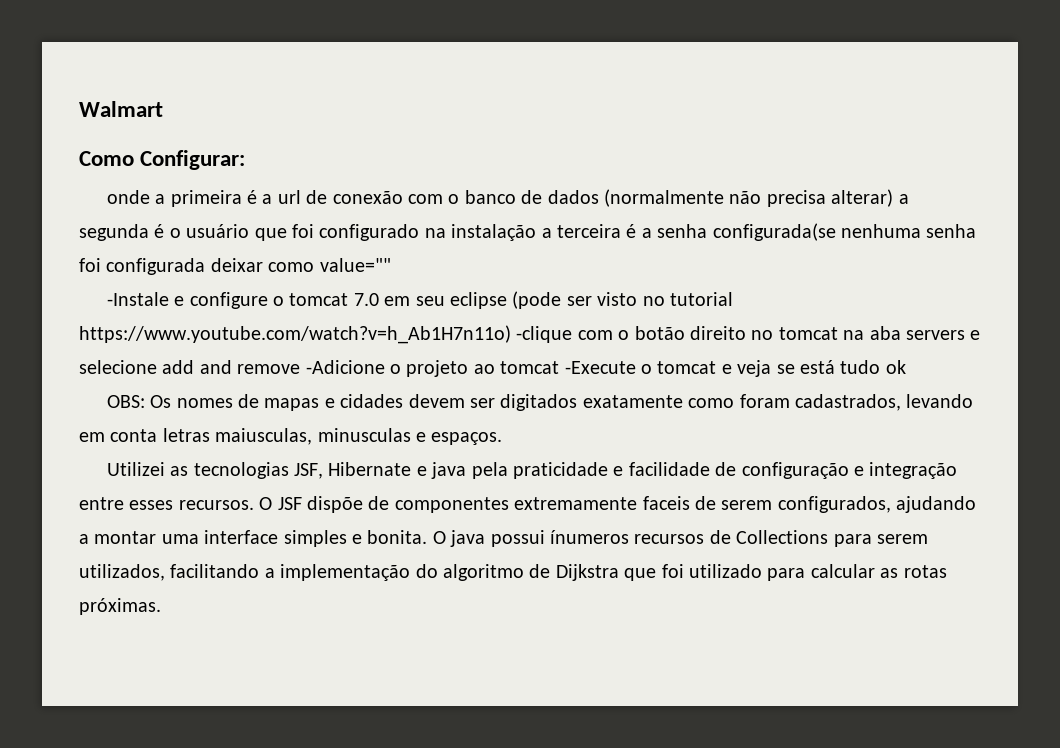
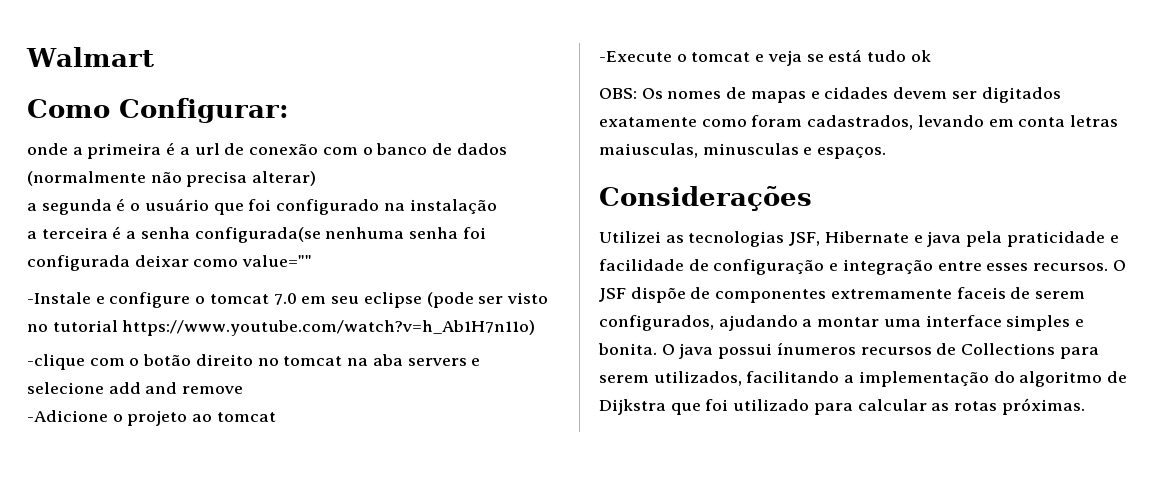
- onde a primeira é a url de conexão com o banco de dados (normalmente não precisa alterar) a segunda é o usuário que foi configurado na instalação a terceira é a senha configurada(se nenhuma senha foi configurada deixar como value=""
+ onde a primeira é a url de conexão com o banco de dados (normalmente não precisa alterar)
+ a segunda é o usuário que foi configurado na instalação
+ a terceira é a senha configurada(se nenhuma senha foi configurada deixar como value=""
- -Instale e configure o tomcat 7.0 em seu eclipse (pode ser visto no tutorial https://www.youtube.com/watch?v=h_Ab1H7n11o) -clique com o botão direito no tomcat na aba servers e selecione add and remove -Adicione o projeto ao tomcat -Execute o tomcat e veja se está tudo ok
+ -Instale e configure o tomcat 7.0 em seu eclipse (pode ser visto no tutorial https://www.youtube.com/watch?v=h_Ab1H7n11o)
+ -clique com o botão direito no tomcat na aba servers e selecione add and remove
+ -Adicione o projeto ao tomcat
+ -Execute o tomcat e veja se está tudo ok
+ Considerações

